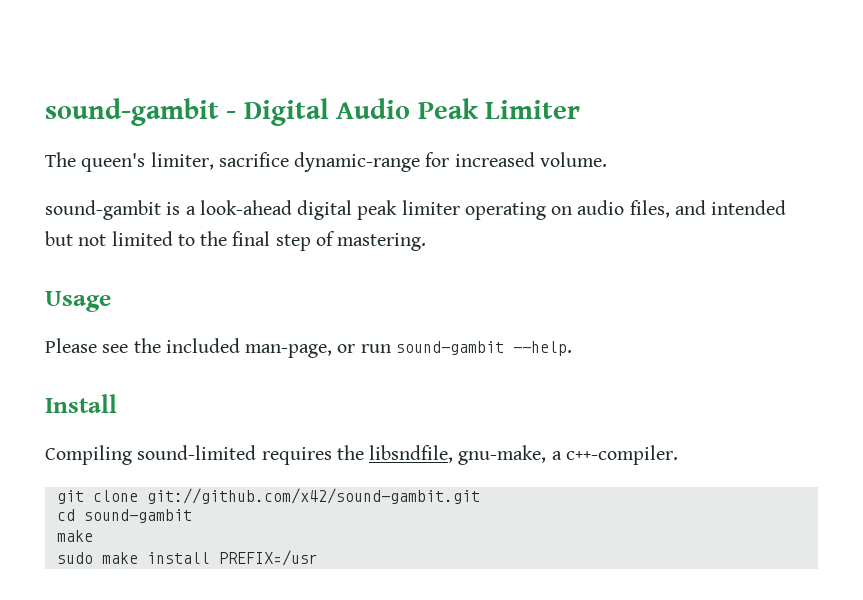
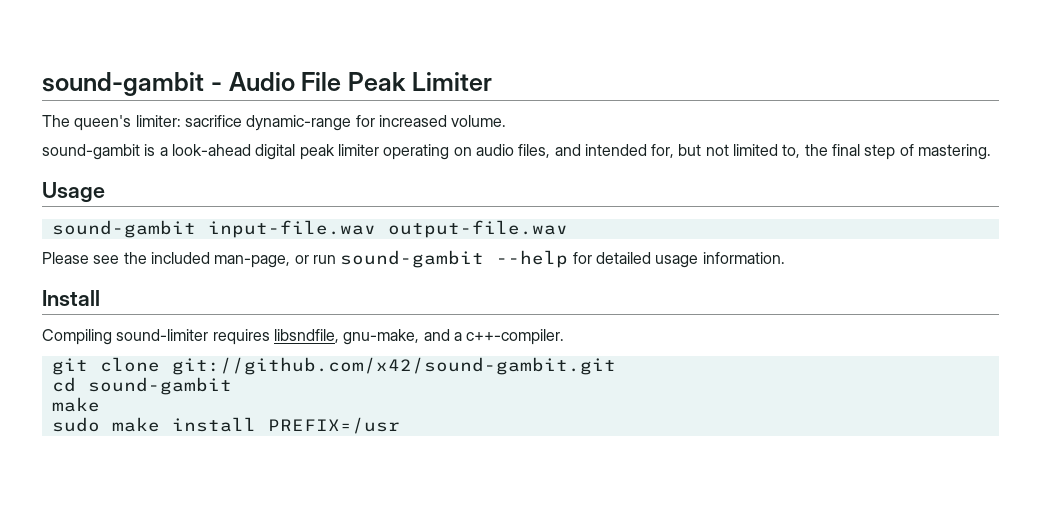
- sound-gambit - Digital Audio Peak Limiter
+ sound-gambit - Audio File Peak Limiter
- The queen's limiter, sacrifice dynamic-range for increased volume.
+ The queen's limiter: sacrifice dynamic-range for increased volume.
- sound-gambit is a look-ahead digital peak limiter operating on audio files, and intended but not limited to the final step of mastering.
+ sound-gambit is a look-ahead digital peak limiter operating on audio files, and intended for, but not limited to, the final step of mastering.
+ sound-gambit input-file.wav output-file.wav
- Please see the included man-page, or run sound-gambit --help.
+ Please see the included man-page, or run sound-gambit --help for detailed usage information.
- Compiling sound-limited requires the libsndfile, gnu-make, a c++-compiler.
+ Compiling sound-limiter requires libsndfile, gnu-make, and a c++-compiler.

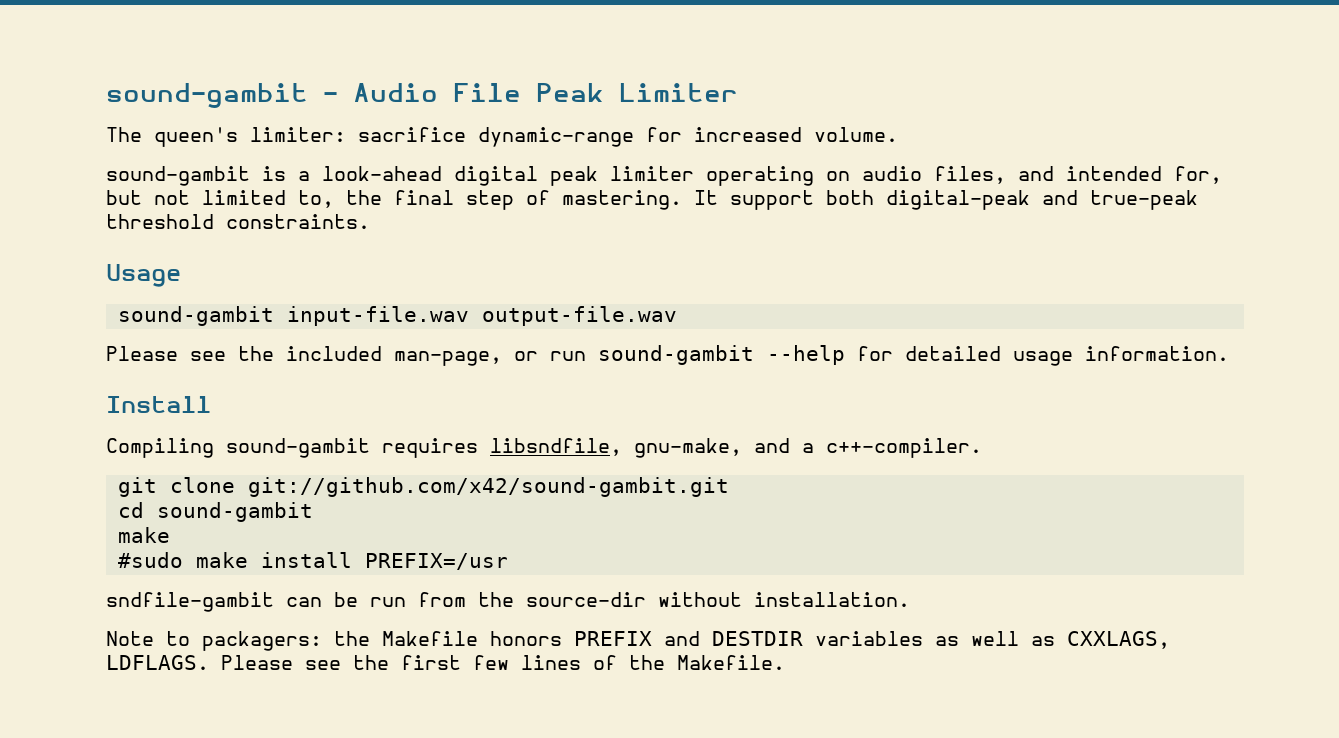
+ It support both digital-peak and true-peak threshold constraints.
- Compiling sound-limiter requires libsndfile, gnu-make, and a c++-compiler.
+ Compiling sound-gambit requires libsndfile, gnu-make, and a c++-compiler.
- sudo make install PREFIX=/usr
+ #sudo make install PREFIX=/usr
+ sndfile-gambit can be run from the source-dir without installation.
+ Note to packagers: the Makefile honors PREFIX and DESTDIR variables as well as CXXLAGS, LDFLAGS. Please see the first few lines of the Makefile.

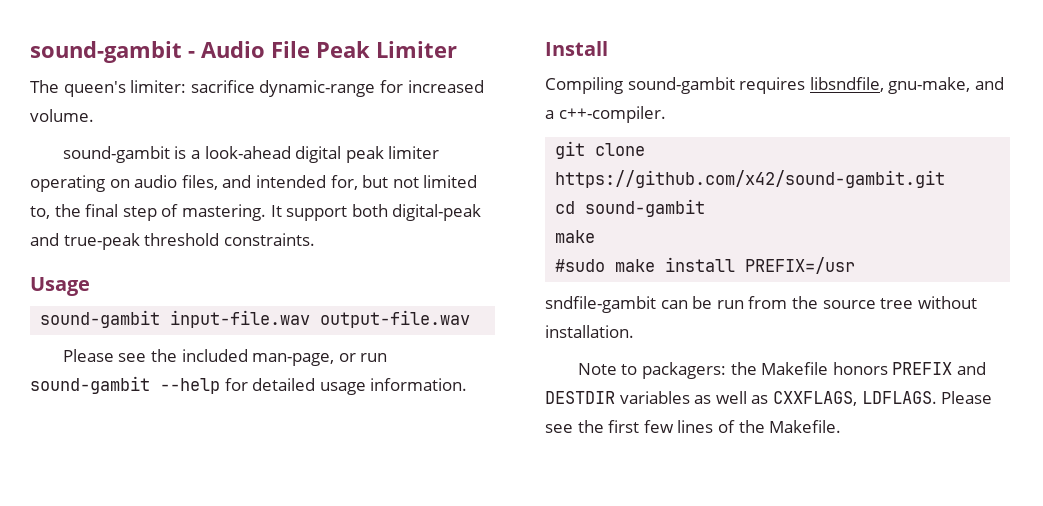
- git clone git://github.com/x42/sound-gambit.git
+ git clone https://github.com/x42/sound-gambit.git
- sndfile-gambit can be run from the source-dir without installation.
+ sndfile-gambit can be run from the source tree without installation.
- Note to packagers: the Makefile honors PREFIX and DESTDIR variables as well as CXXLAGS, LDFLAGS.
+ Note to packagers: the Makefile honors PREFIX and DESTDIR variables as well as CXXFLAGS, LDFLAGS.

